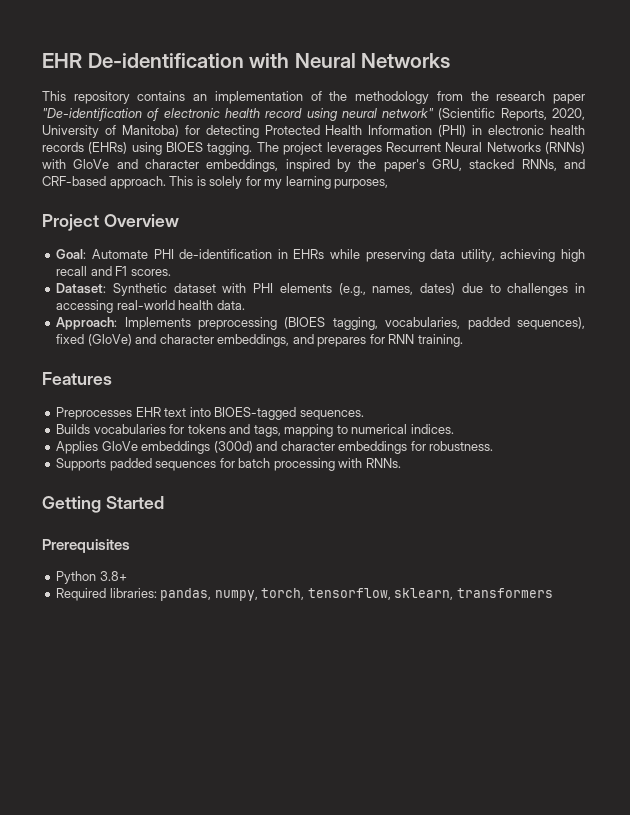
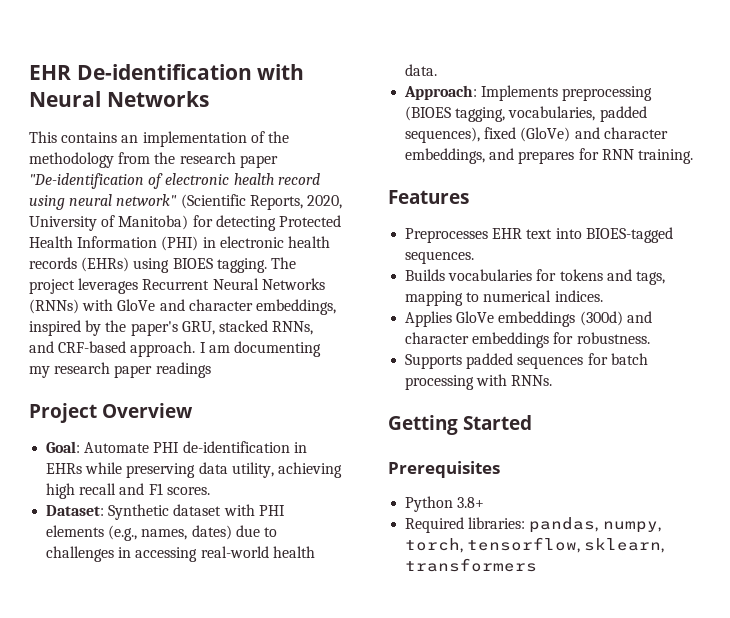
- This repository contains an implementation of the methodology from the research paper "De-identification of electronic health record using neural network" (Scientific Reports, 2020, University of Manitoba) for detecting Protected Health Information (PHI) in electronic health records (EHRs) using BIOES tagging.
+ This contains an implementation of the methodology from the research paper "De-identification of electronic health record using neural network" (Scientific Reports, 2020, University of Manitoba) for detecting Protected Health Information (PHI) in electronic health records (EHRs) using BIOES tagging.
- This is solely for my learning purposes,
+ I am documenting my research paper readings

